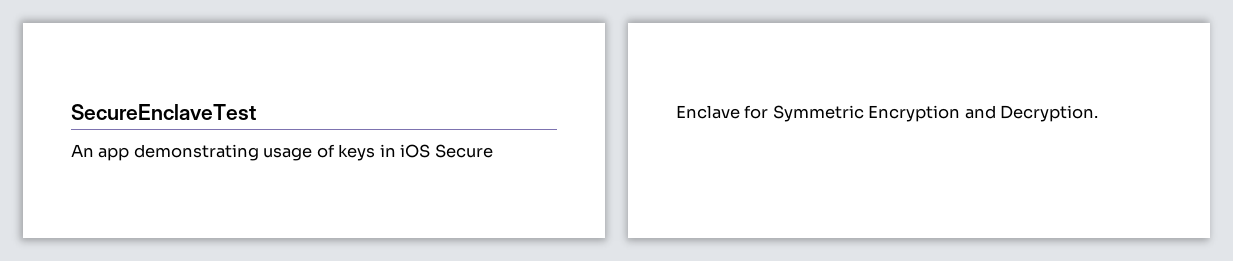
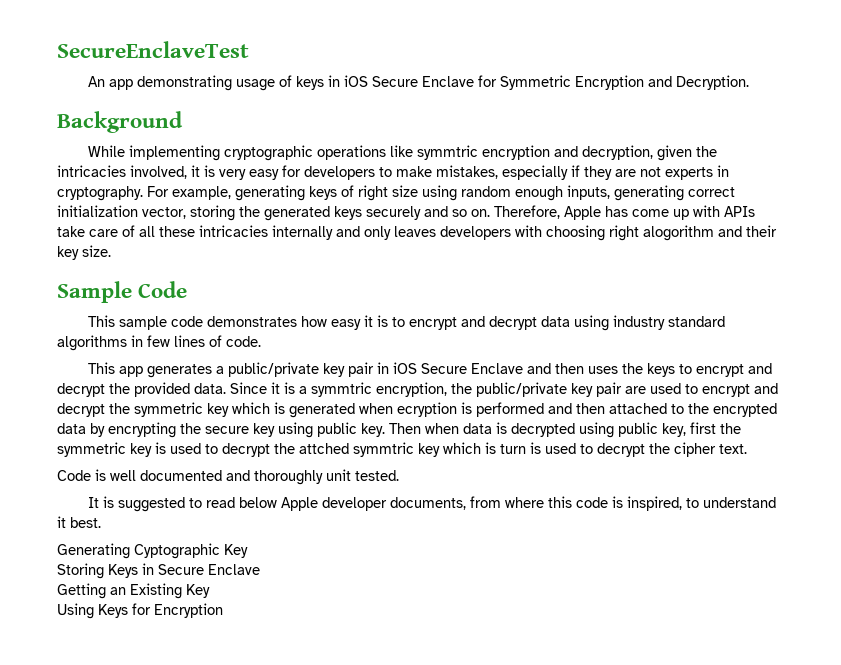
+ Background
+ While implementing cryptographic operations like symmtric encryption and decryption, given the intricacies involved, it is very easy for developers to make mistakes, especially if they are not experts in cryptography. For example, generating keys of right size using random enough inputs, generating correct initialization vector, storing the generated keys securely and so on. Therefore, Apple has come up with APIs take care of all these intricacies internally and only leaves developers with choosing right alogorithm and their key size.
+ Sample Code
+ This sample code demonstrates how easy it is to encrypt and decrypt data using industry standard algorithms in few lines of code.
+ This app generates a public/private key pair in iOS Secure Enclave and then uses the keys to encrypt and decrypt the provided data. Since it is a symmtric encryption, the public/private key pair are used to encrypt and decrypt the symmetric key which is generated when ecryption is performed and then attached to the encrypted data by encrypting the secure key using public key. Then when data is decrypted using public key, first the symmetric key is used to decrypt the attched symmtric key which is turn is used to decrypt the cipher text.
+ Code is well documented and thoroughly unit tested.
+ It is suggested to read below Apple developer documents, from where this code is inspired, to understand it best.
+ Generating Cyptographic Key
+ Storing Keys in Secure Enclave
+ Getting an Existing Key
+ Using Keys for Encryption

